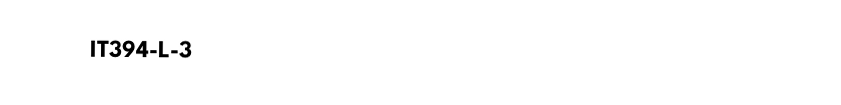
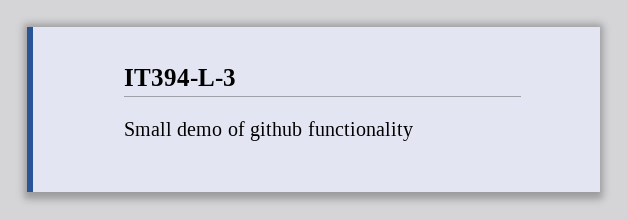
+ Small demo of github functionality

